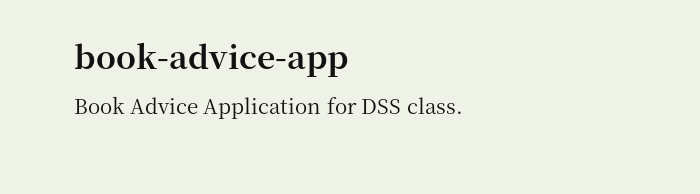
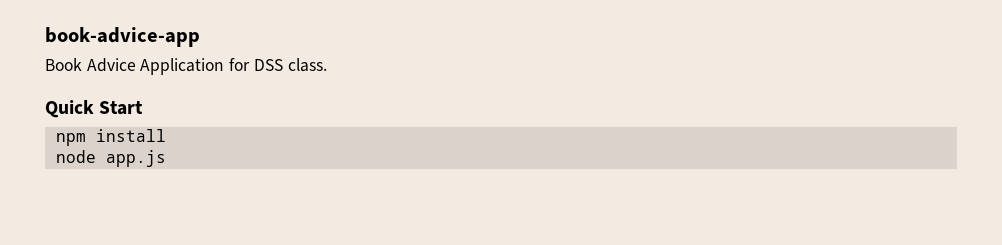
+ Quick Start
+ npm install
+ node app.js

